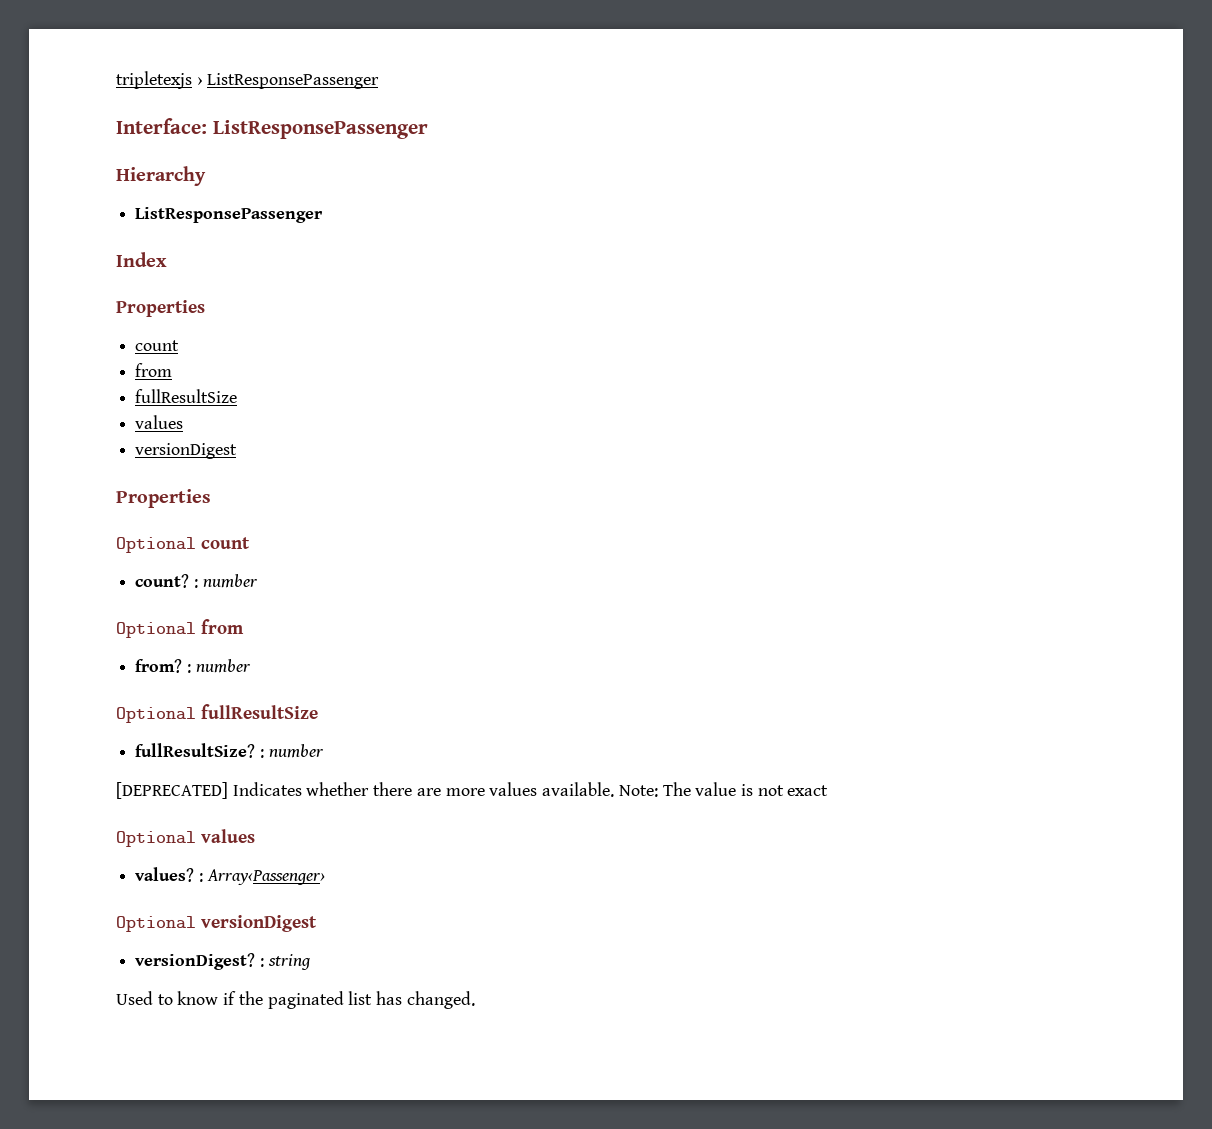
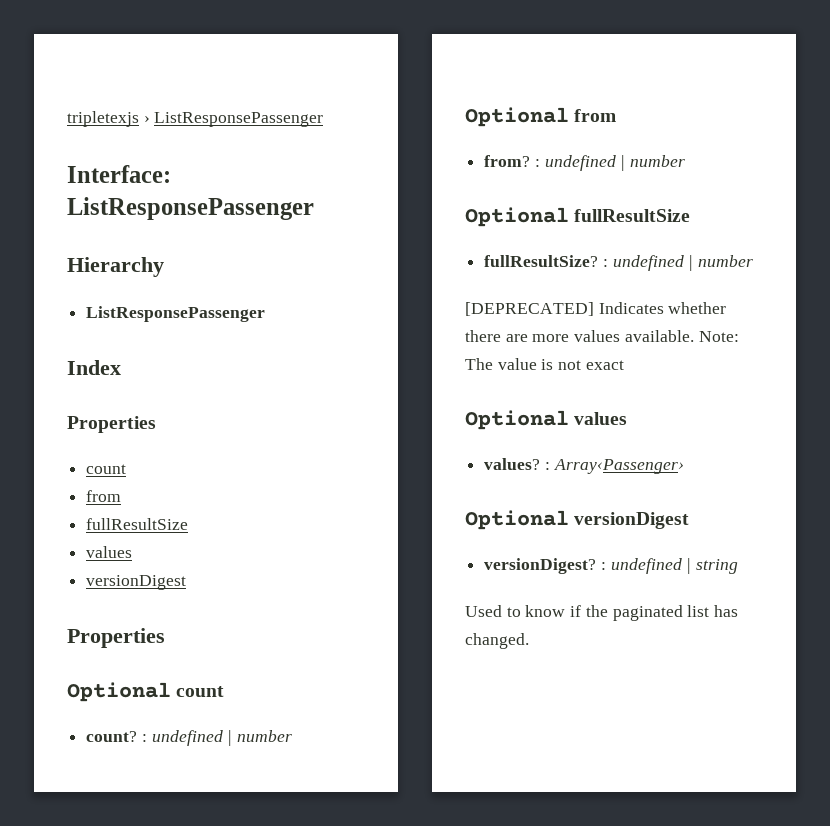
- count? : number
+ count? : undefined | number
- from? : number
+ from? : undefined | number
- fullResultSize? : number
+ fullResultSize? : undefined | number
- versionDigest? : string
+ versionDigest? : undefined | string

